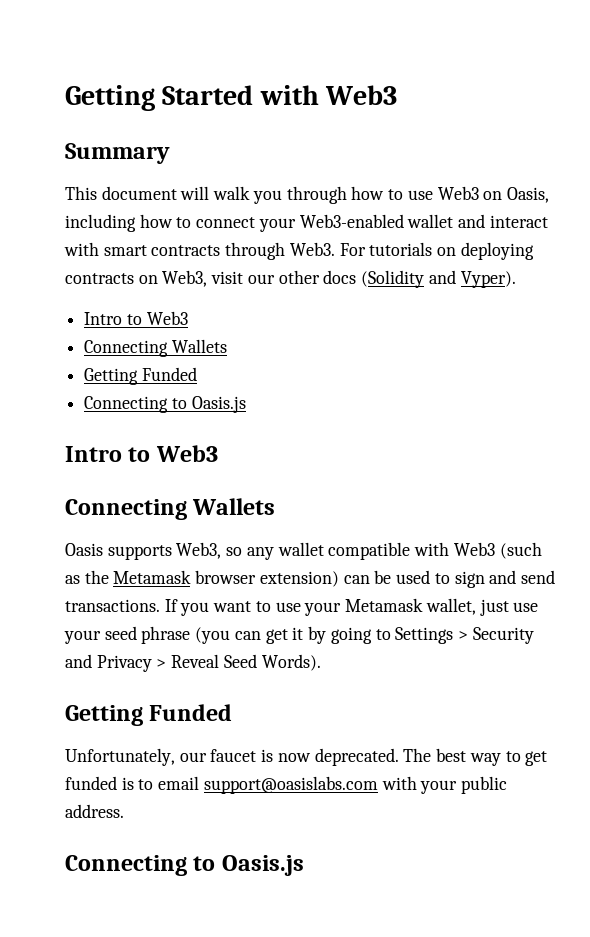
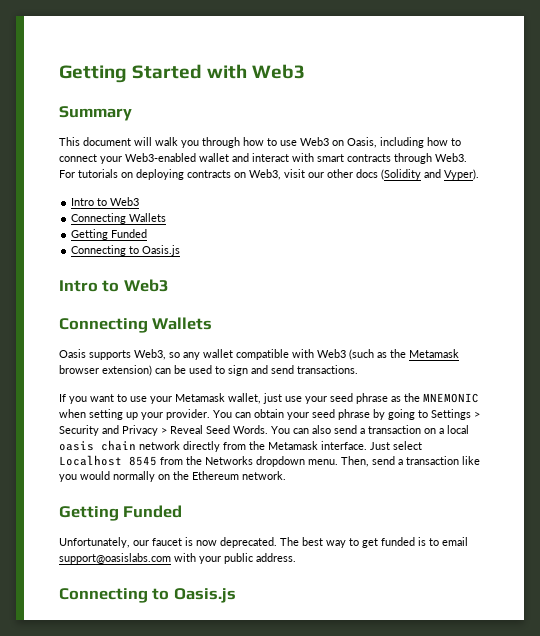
- Oasis supports Web3, so any wallet compatible with Web3 (such as the Metamask browser extension) can be used to sign and send transactions. If you want to use your Metamask wallet, just use your seed phrase (you can get it by going to Settings > Security and Privacy > Reveal Seed Words).
+ Oasis supports Web3, so any wallet compatible with Web3 (such as the Metamask browser extension) can be used to sign and send transactions.
+ If you want to use your Metamask wallet, just use your seed phrase as the MNEMONIC when setting up your provider. You can obtain your seed phrase by going to Settings > Security and Privacy > Reveal Seed Words. You can also send a transaction on a local oasis chain network directly from the Metamask interface. Just select Localhost 8545 from the Networks dropdown menu. Then, send a transaction like you would normally on the Ethereum network.

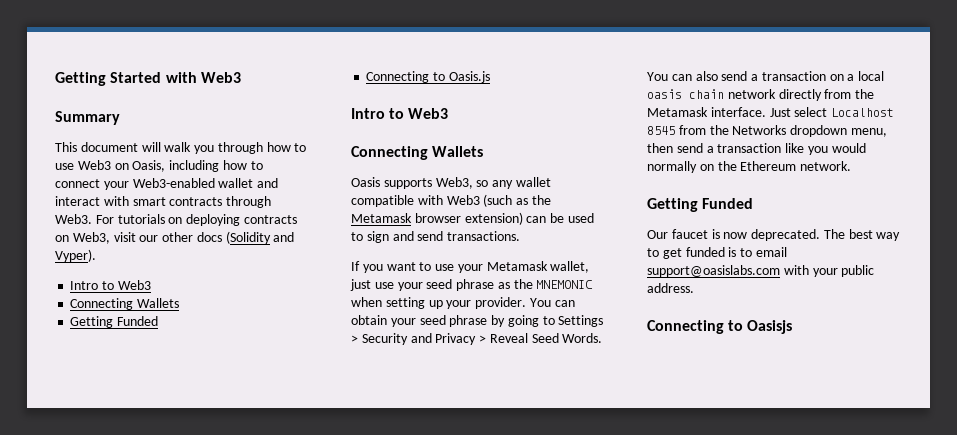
- Just select Localhost 8545 from the Networks dropdown menu. Then, send a transaction like you would normally on the Ethereum network.
+ Just select Localhost 8545 from the Networks dropdown menu, then send a transaction like you would normally on the Ethereum network.
- Unfortunately, our faucet is now deprecated.
+ Our faucet is now deprecated.
  The best way to get funded is to email support@oasislabs.com with your public address.
- Connecting to Oasis.js
+ Connecting to Oasisjs

